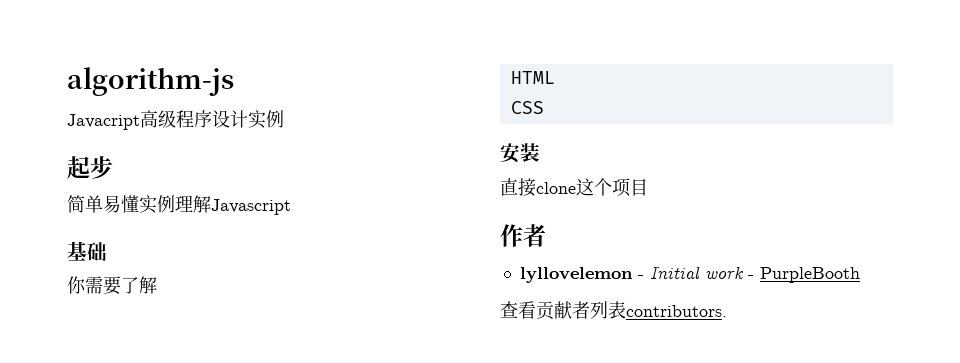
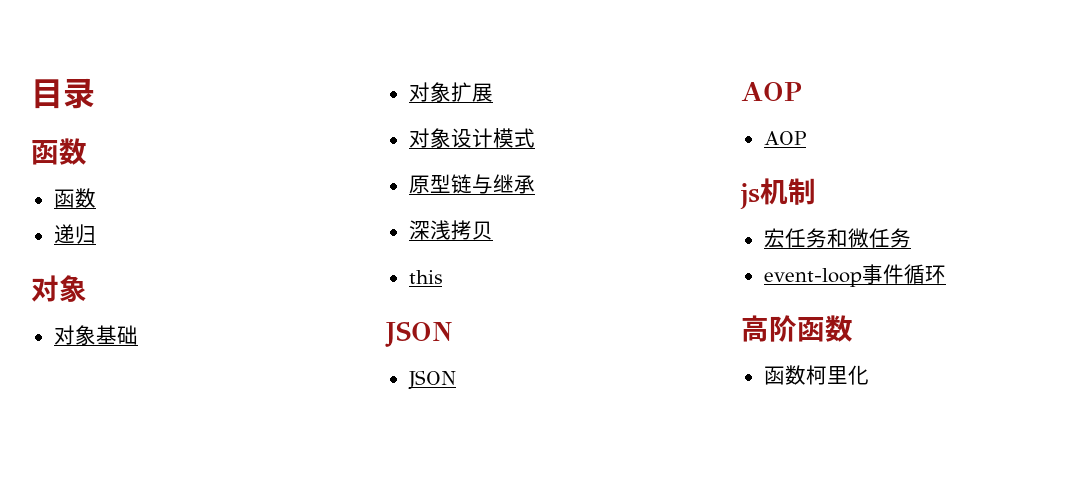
- algorithm-js
- Javacript高级程序设计实例
- 起步
- 简单易懂实例理解Javascript
- 基础
- 你需要了解
- HTML
- CSS
- 安装
- 直接clone这个项目
- 作者
- lyllovelemon - Initial work - PurpleBooth
- 查看贡献者列表contributors.
+ 目录
+ 函数
+ 函数
+ 递归
+ 对象
+ 对象基础
+ 对象扩展
+ 对象设计模式
+ 原型链与继承
+ 深浅拷贝
+ this
+ JSON
+ JSON
+ AOP
+ AOP
+ js机制
+ 宏任务和微任务
+ event-loop事件循环
+ 高阶函数
+ 函数柯里化

